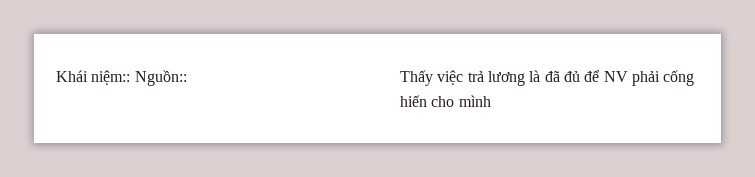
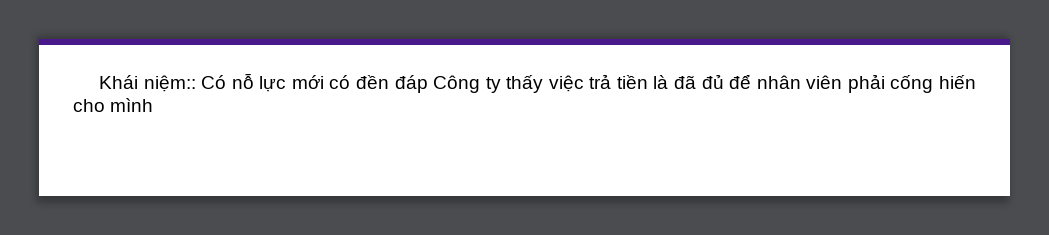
- Khái niệm:: Nguồn::
- Thấy việc trả lương là đã đủ để NV phải cống hiến cho mình
+ Khái niệm:: Có nỗ lực mới có đền đáp Công ty thấy việc trả tiền là đã đủ để nhân viên phải cống hiến cho mình

